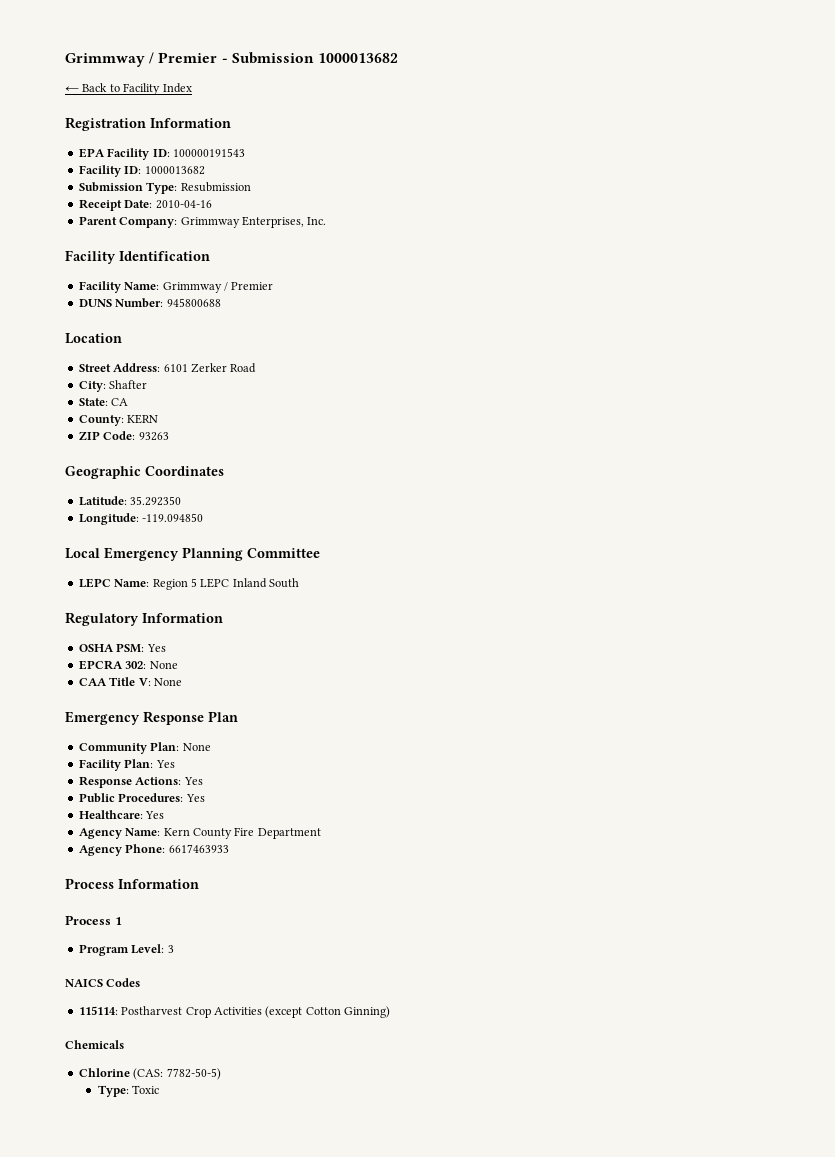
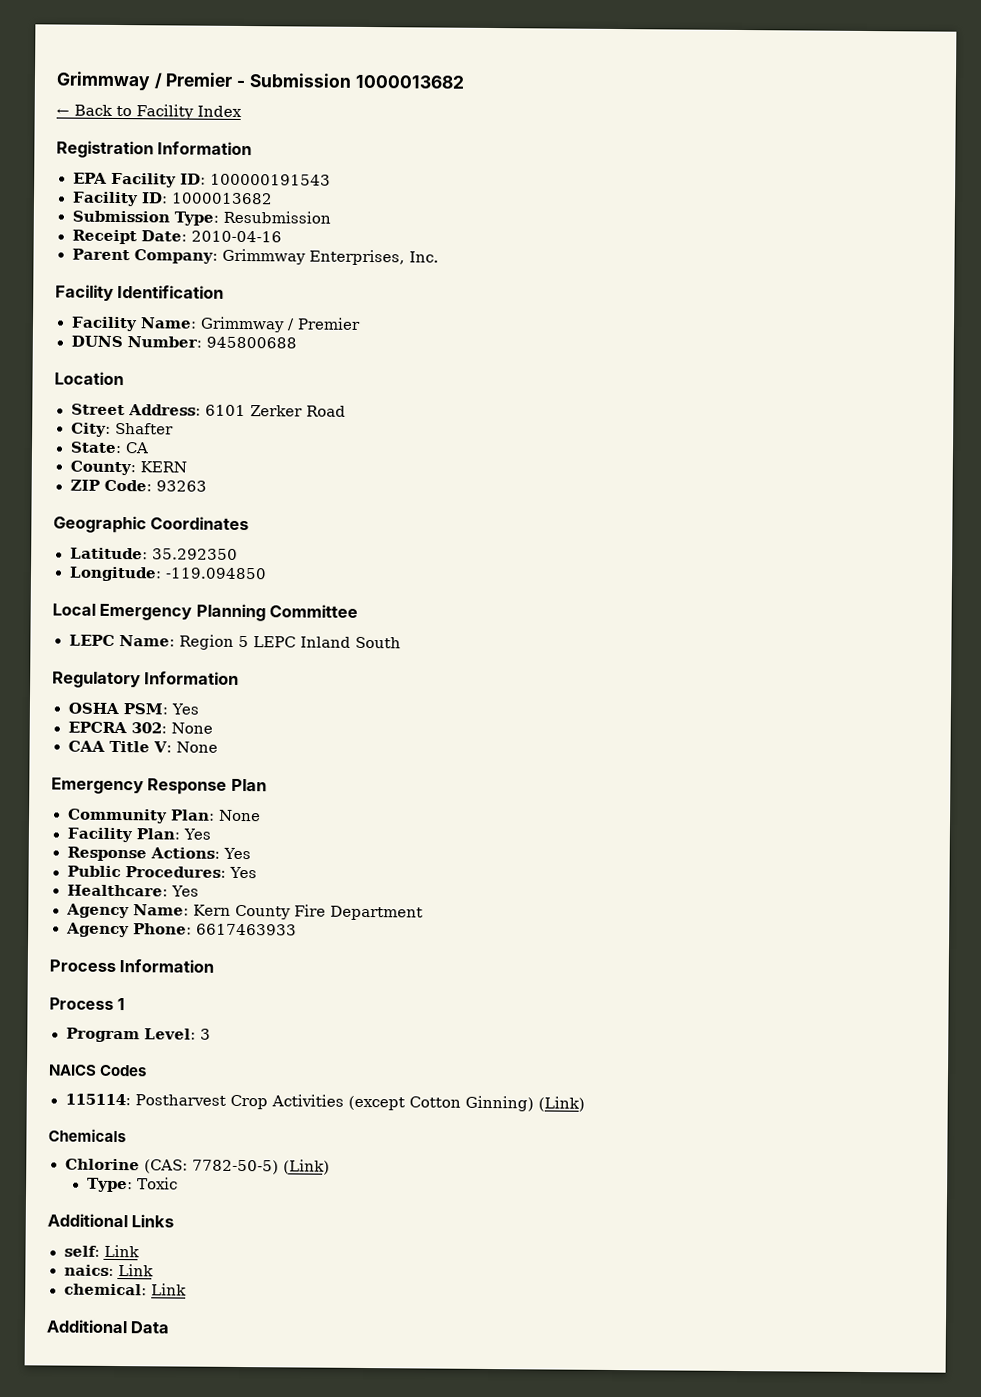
- 115114: Postharvest Crop Activities (except Cotton Ginning)
+ 115114: Postharvest Crop Activities (except Cotton Ginning) (Link)
- Chlorine (CAS: 7782-50-5)
+ Chlorine (CAS: 7782-50-5) (Link)
+ Additional Links
+ self: Link
+ naics: Link
+ chemical: Link
+ Additional Data

